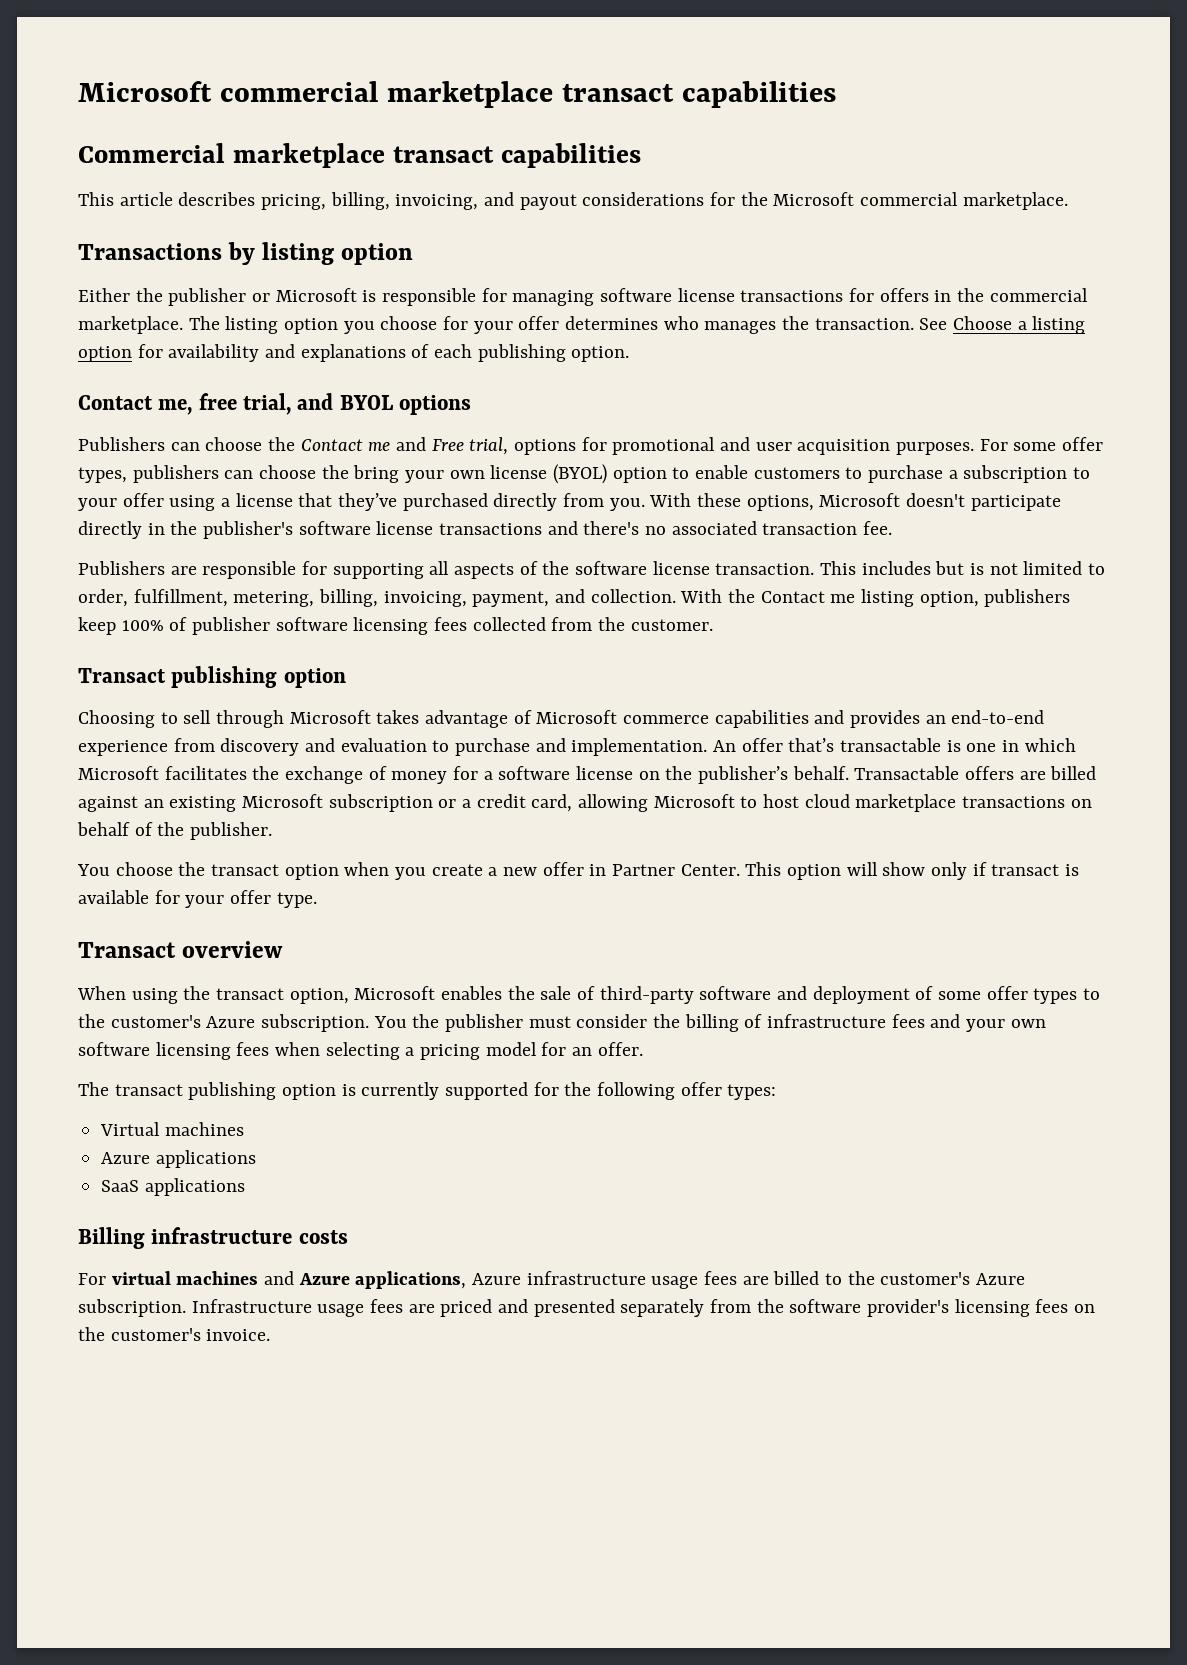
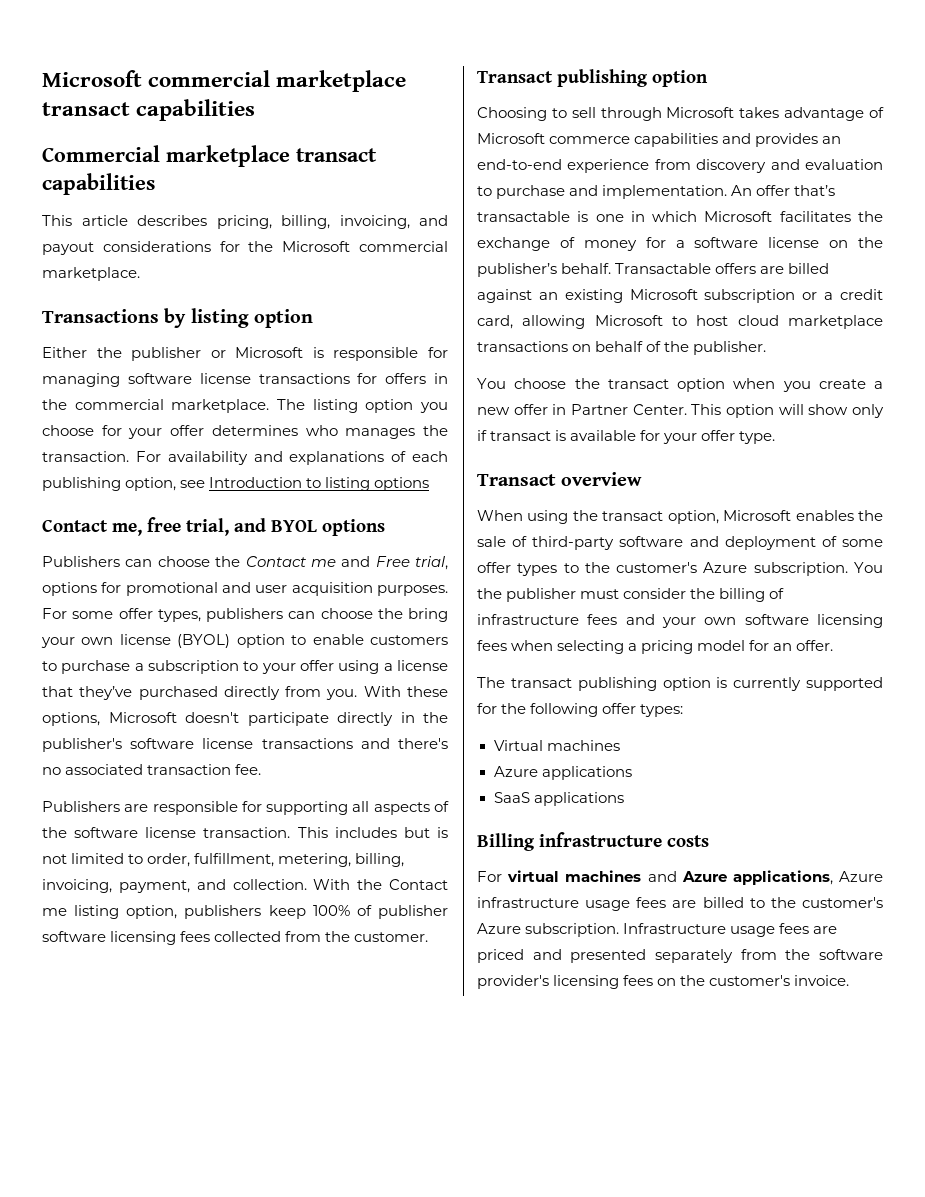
- See Choose a listing option for availability and explanations of each publishing option.
+ For availability and explanations of each publishing option, see Introduction to listing options

